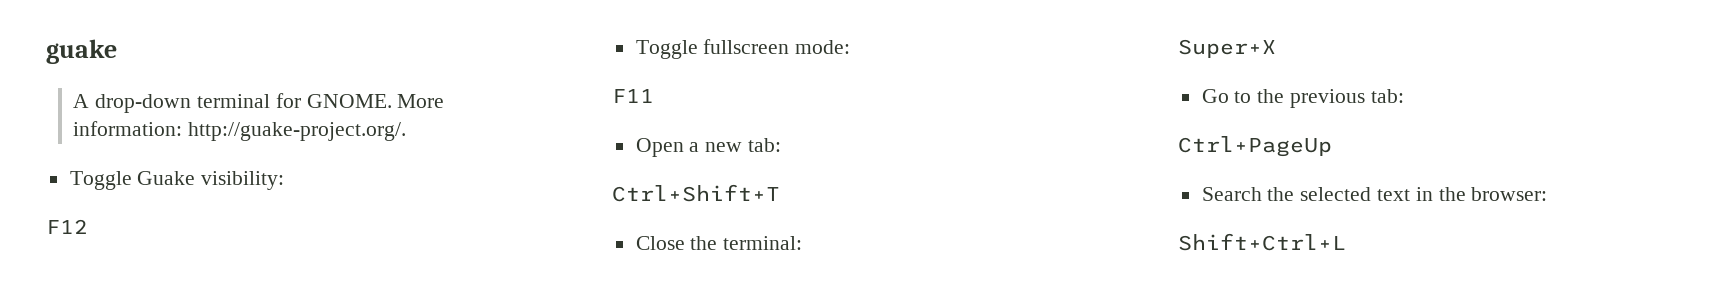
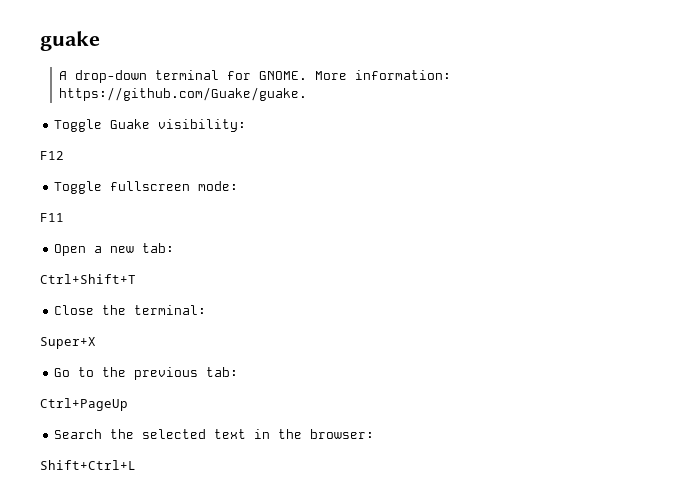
- More information: http://guake-project.org/.
+ More information: https://github.com/Guake/guake.

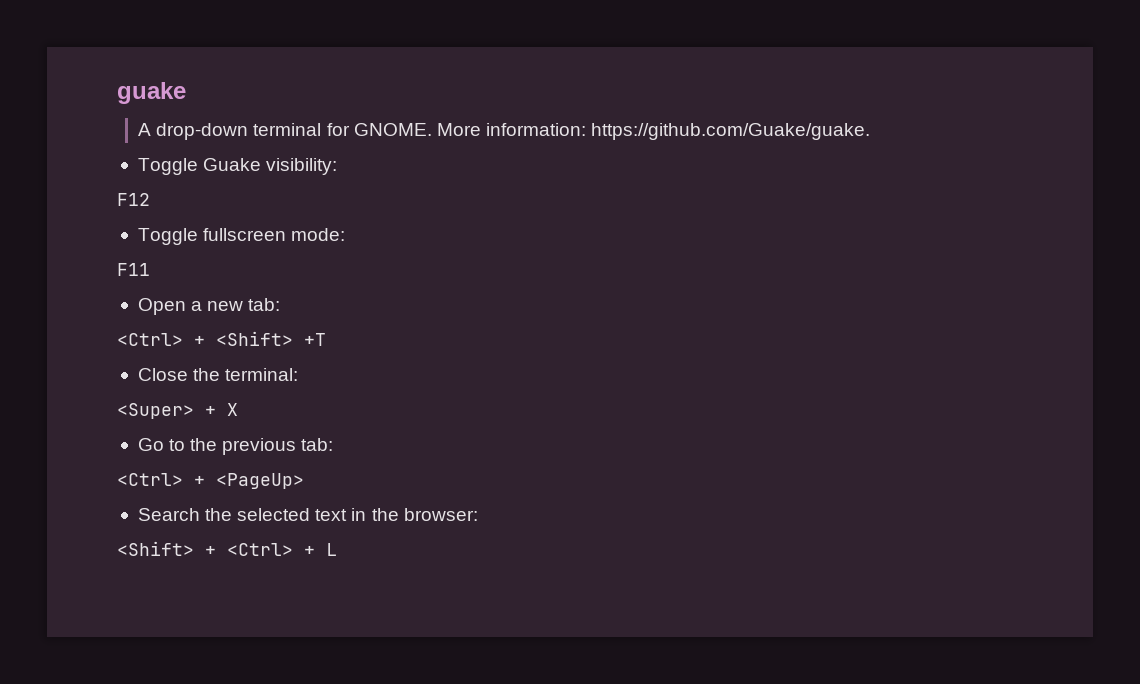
- Ctrl+Shift+T
+ <Ctrl> + <Shift> +T
- Super+X
+ <Super> + X
- Ctrl+PageUp
+ <Ctrl> + <PageUp>
- Shift+Ctrl+L
+ <Shift> + <Ctrl> + L

